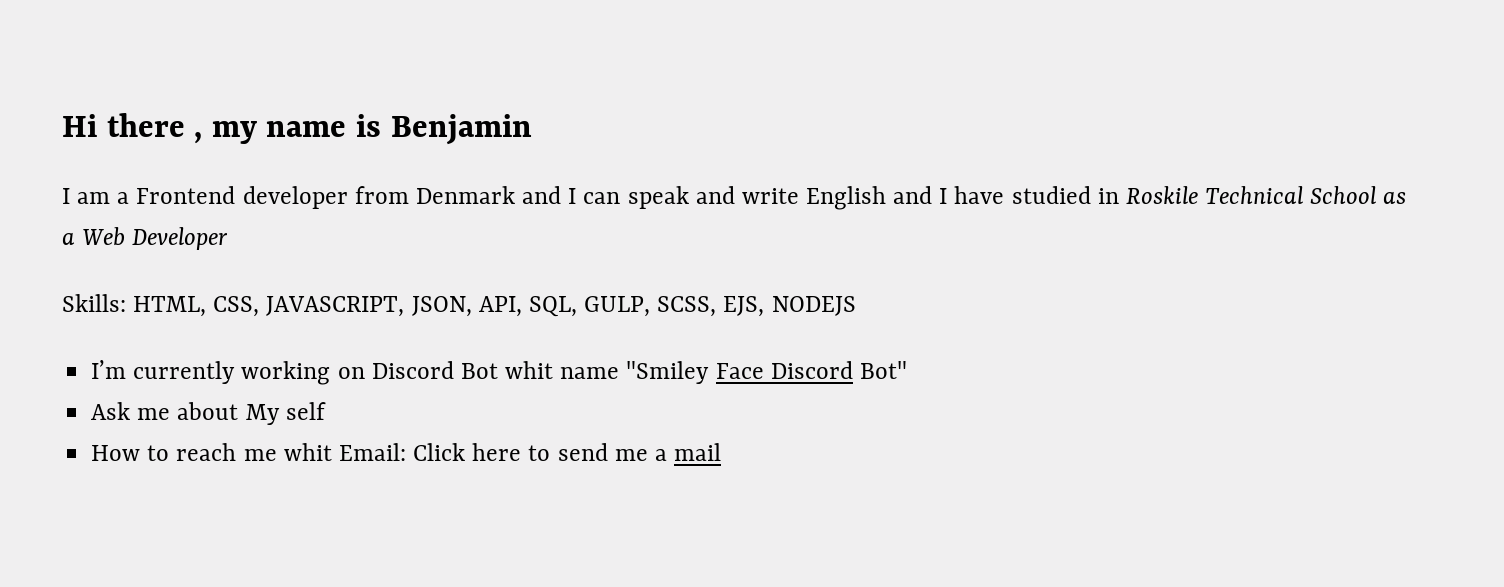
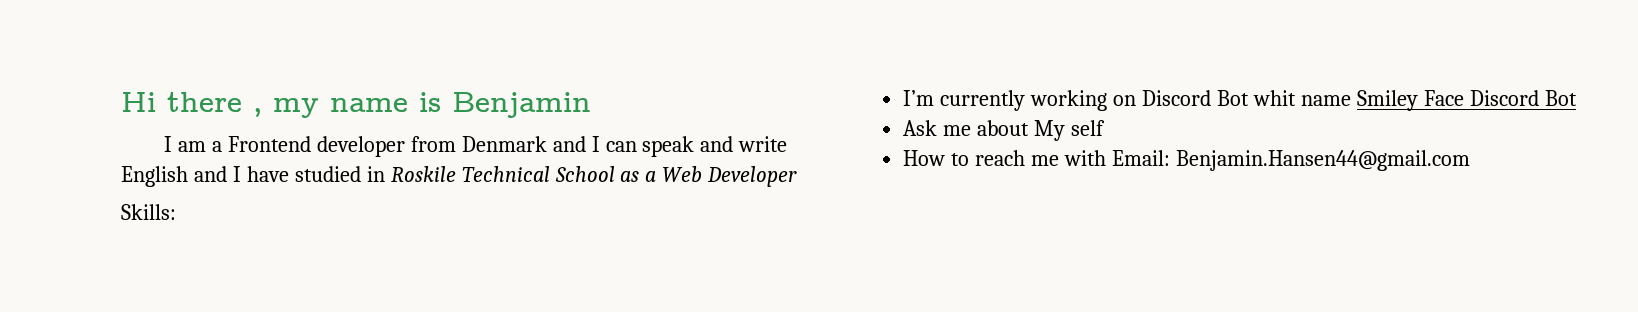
- Skills: HTML, CSS, JAVASCRIPT, JSON, API, SQL, GULP, SCSS, EJS, NODEJS
+ Skills:
- I’m currently working on Discord Bot whit name "Smiley Face Discord Bot"
+ I’m currently working on Discord Bot whit name Smiley Face Discord Bot
- How to reach me whit Email: Click here to send me a mail
+ How to reach me with Email: Benjamin.Hansen44@gmail.com

